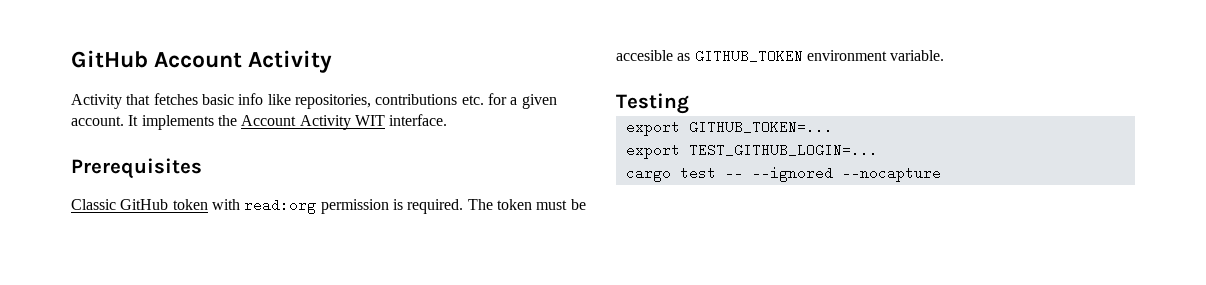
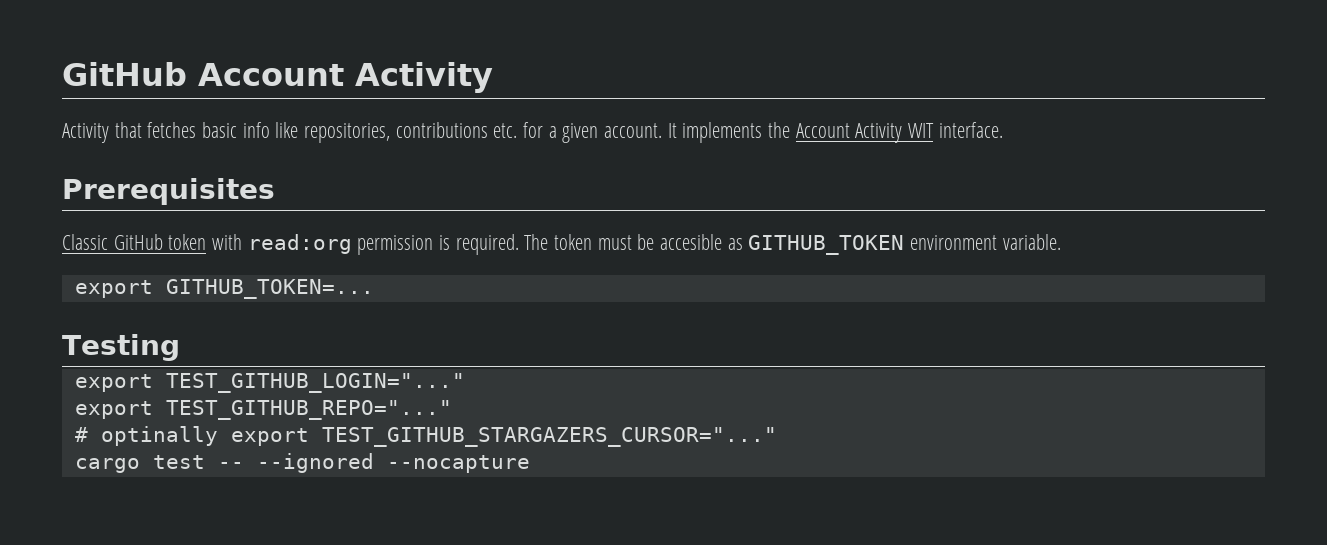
+ export GITHUB_TOKEN=...
- export GITHUB_TOKEN=...
- export TEST_GITHUB_LOGIN=...
+ export TEST_GITHUB_LOGIN="..."
+ export TEST_GITHUB_REPO="..."
+ # optinally export TEST_GITHUB_STARGAZERS_CURSOR="..."

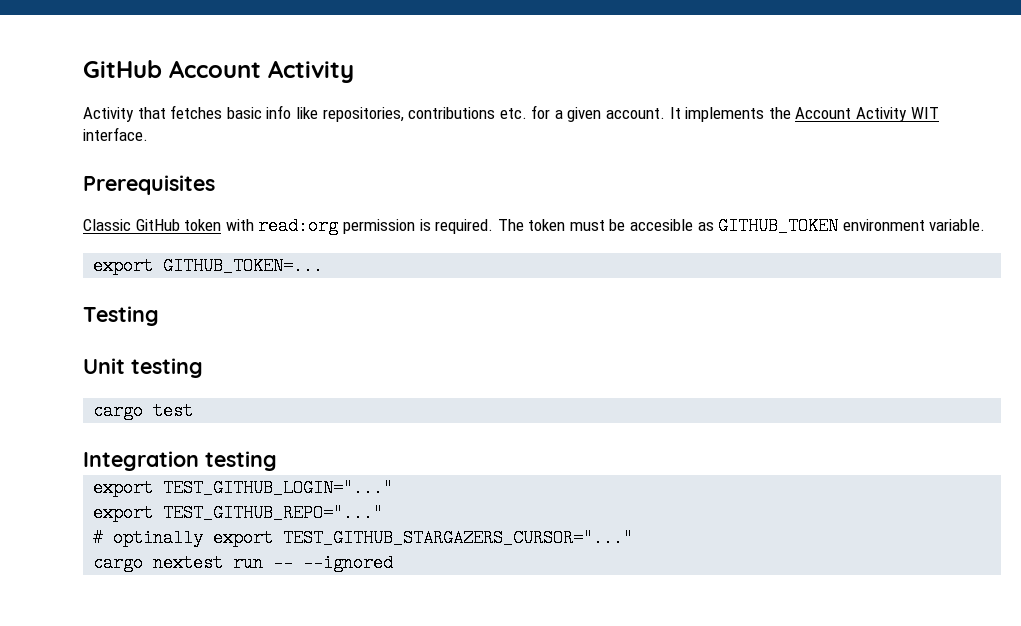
+ Unit testing
+ cargo test
+ Integration testing
- cargo test -- --ignored --nocapture
+ cargo nextest run -- --ignored

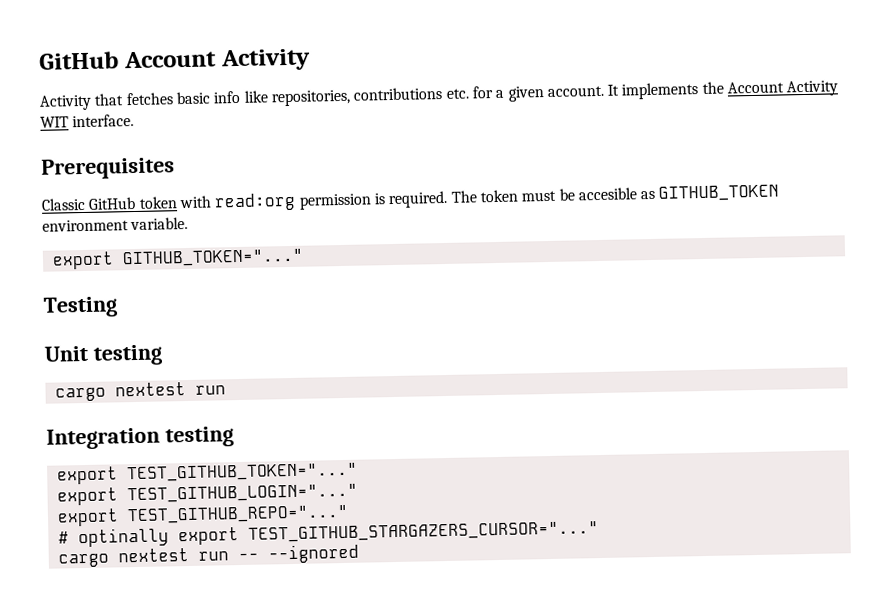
- export GITHUB_TOKEN=...
+ export GITHUB_TOKEN="..."
  Unit testing
- cargo test
+ cargo nextest run
+ export TEST_GITHUB_TOKEN="..."

